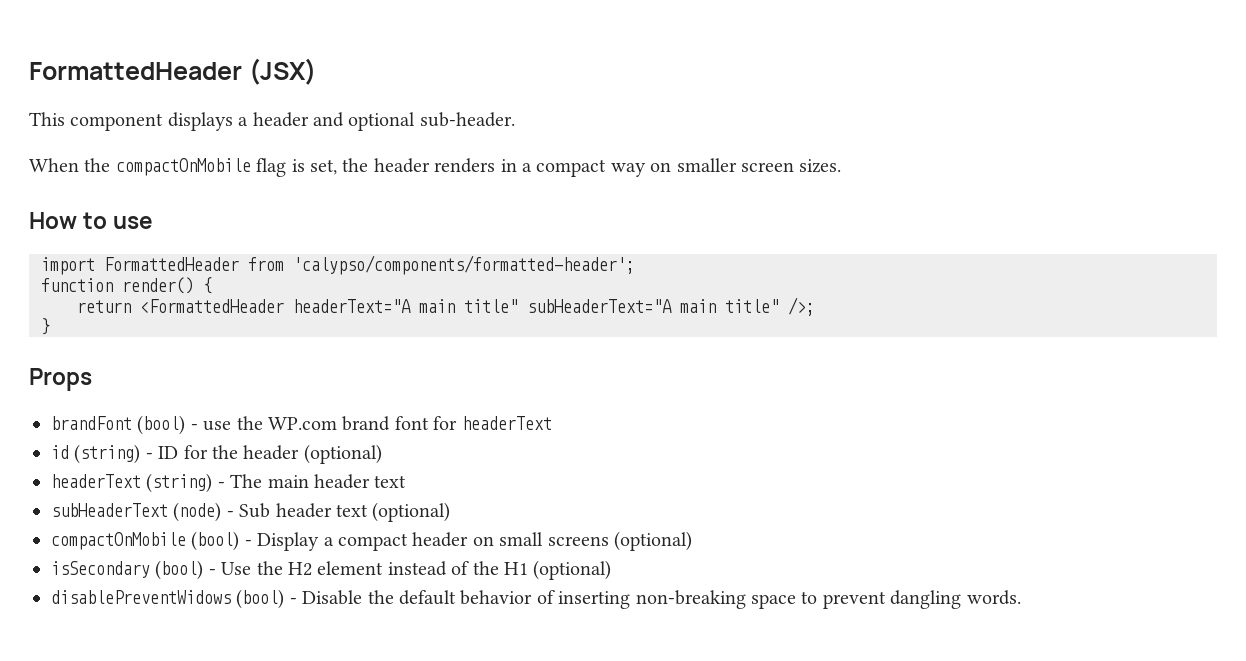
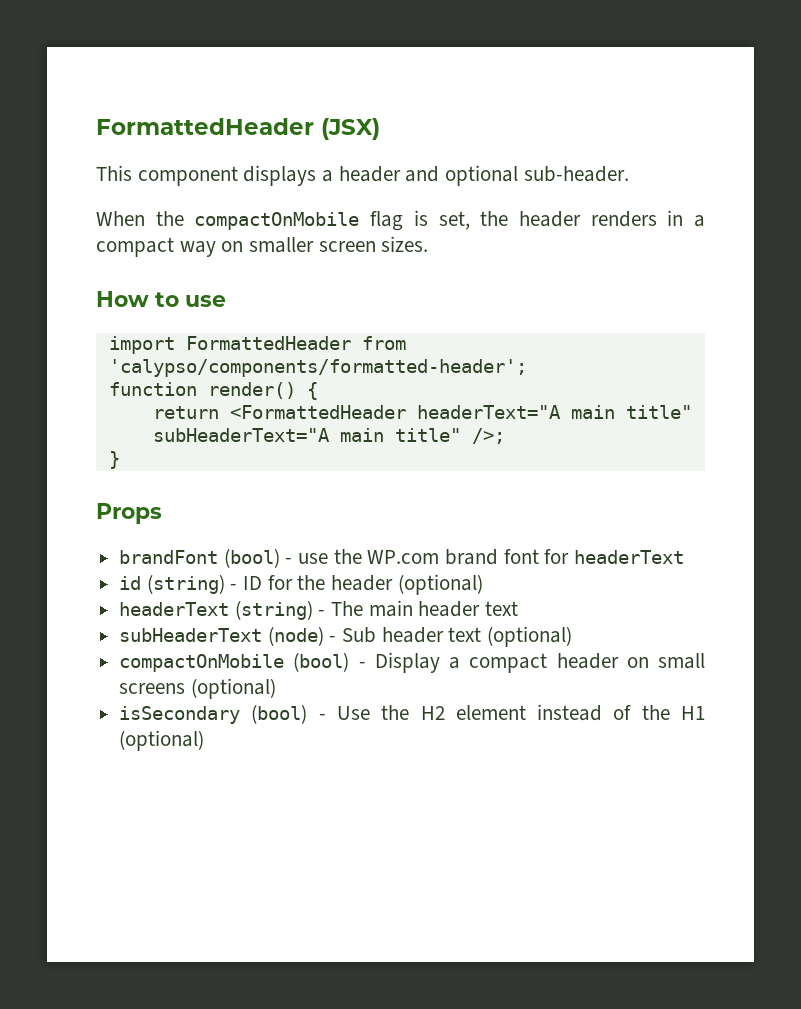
- disablePreventWidows (bool) - Disable the default behavior of inserting non-breaking space to prevent dangling words.

